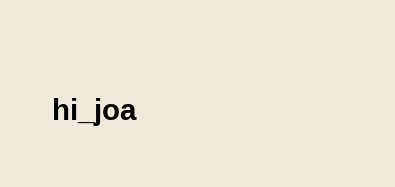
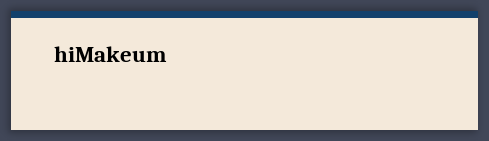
- hi_joa
+ hiMakeum

